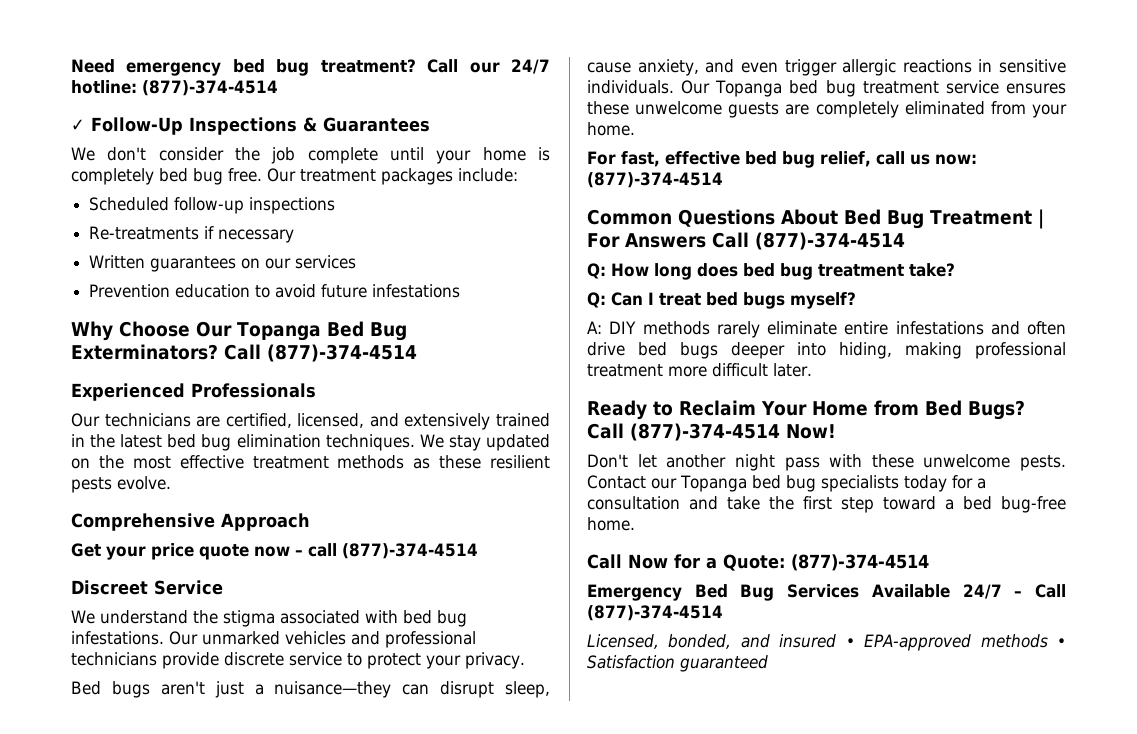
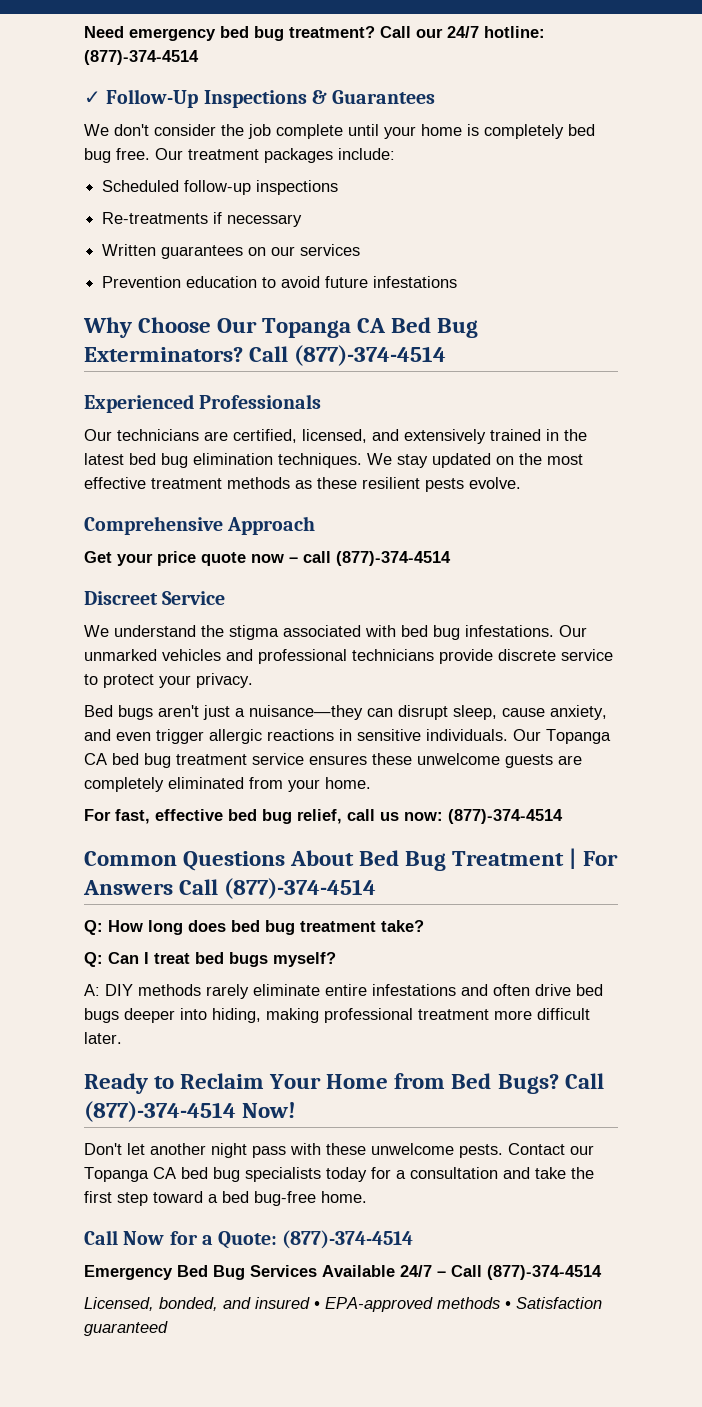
- Why Choose Our Topanga Bed Bug Exterminators?
+ Why Choose Our Topanga CA Bed Bug Exterminators?
- Our Topanga bed bug treatment service ensures these unwelcome guests are completely eliminated from your home.
+ Our Topanga CA bed bug treatment service ensures these unwelcome guests are completely eliminated from your home.
- Contact our Topanga bed bug specialists today for a consultation and take the first step toward a bed bug-free home.
+ Contact our Topanga CA bed bug specialists today for a consultation and take the first step toward a bed bug-free home.

